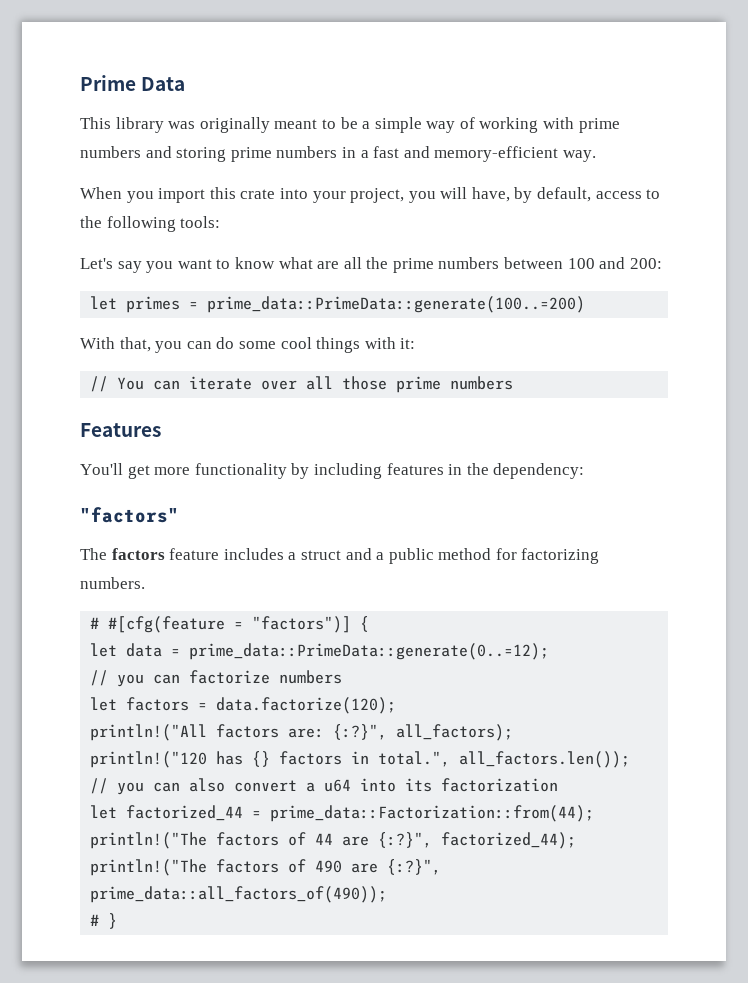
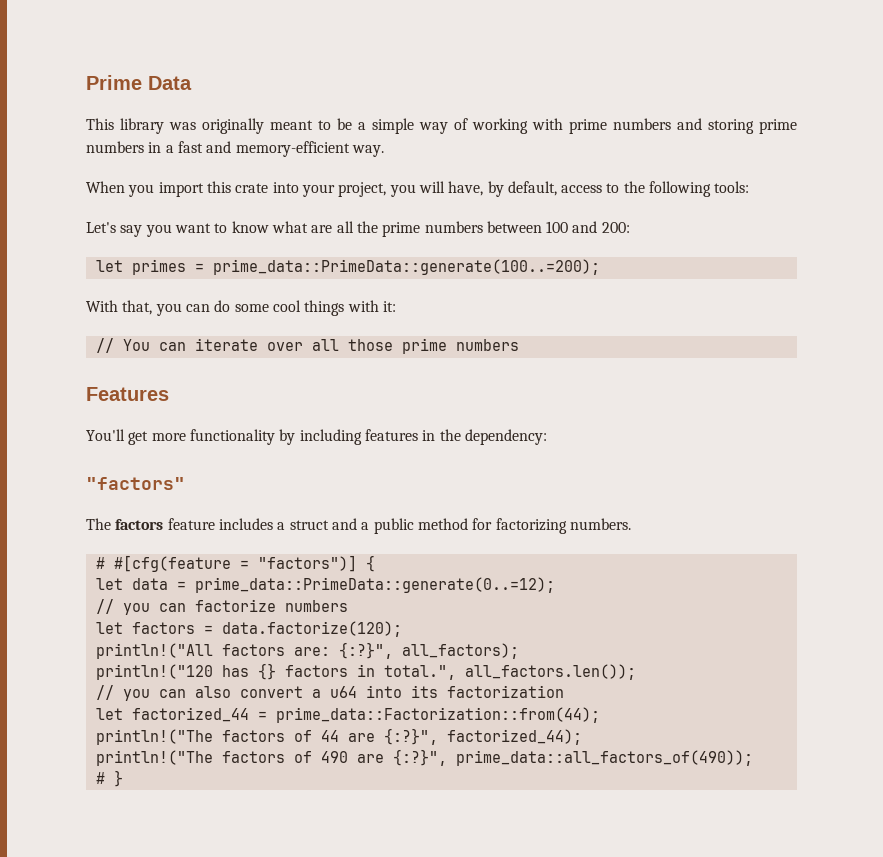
- let primes = prime_data::PrimeData::generate(100..=200)
+ let primes = prime_data::PrimeData::generate(100..=200);

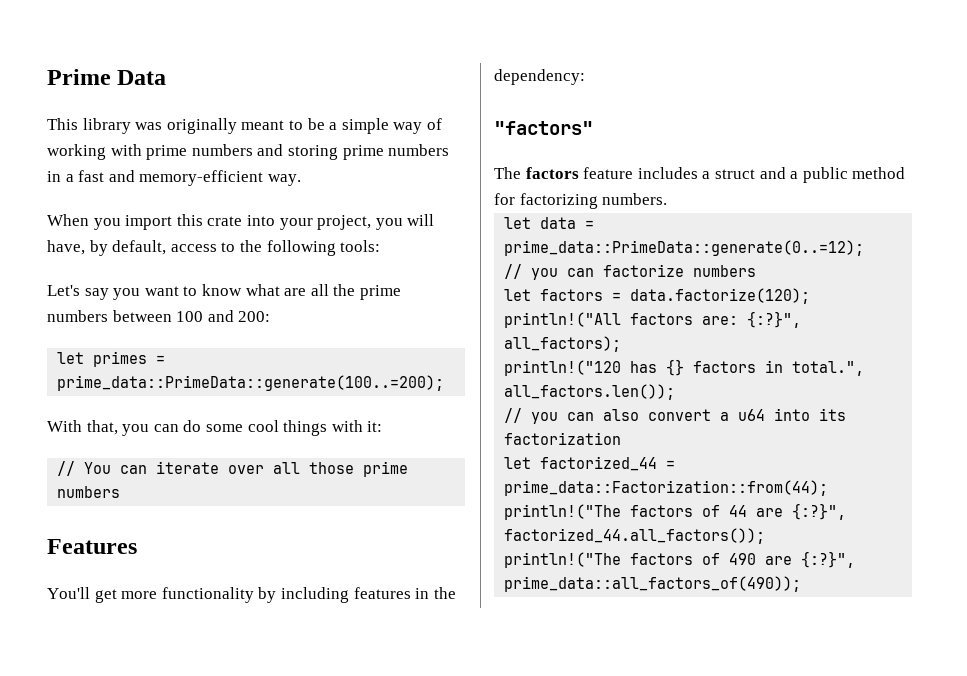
- # #[cfg(feature = "factors")] {
- println!("The factors of 44 are {:?}", factorized_44);
+ println!("The factors of 44 are {:?}", factorized_44.all_factors());
- # }

